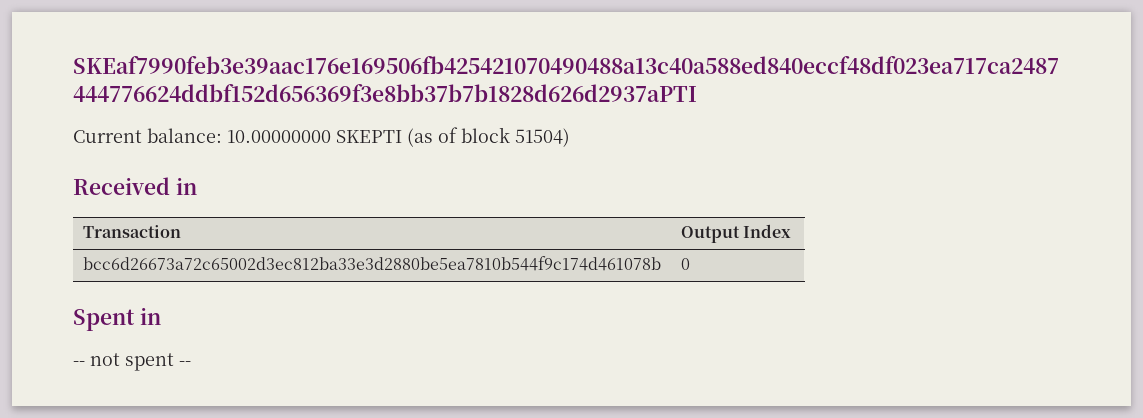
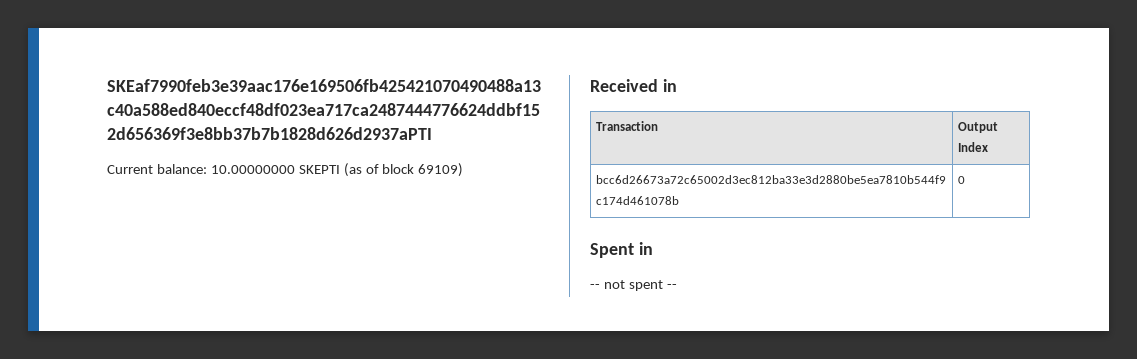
- Current balance: 10.00000000 SKEPTI (as of block 51504)
+ Current balance: 10.00000000 SKEPTI (as of block 69109)

